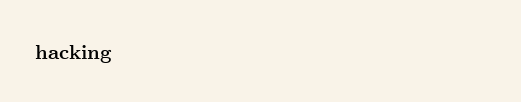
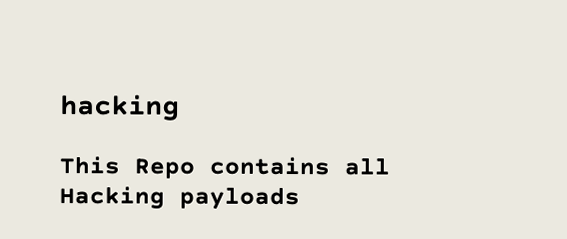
+ This Repo contains all Hacking payloads

